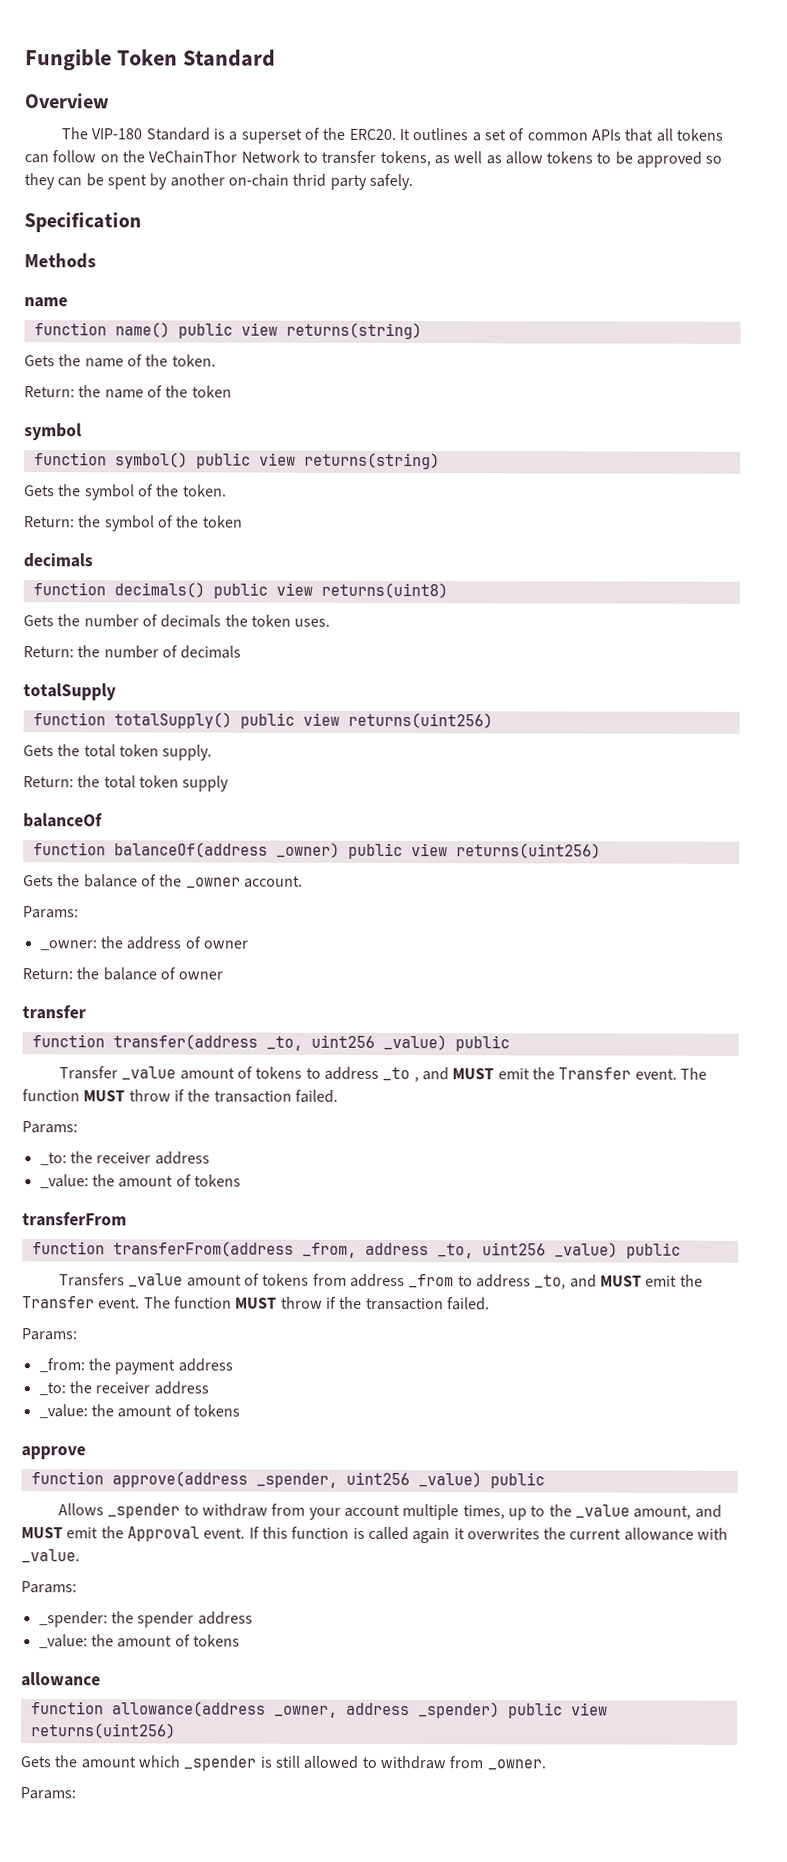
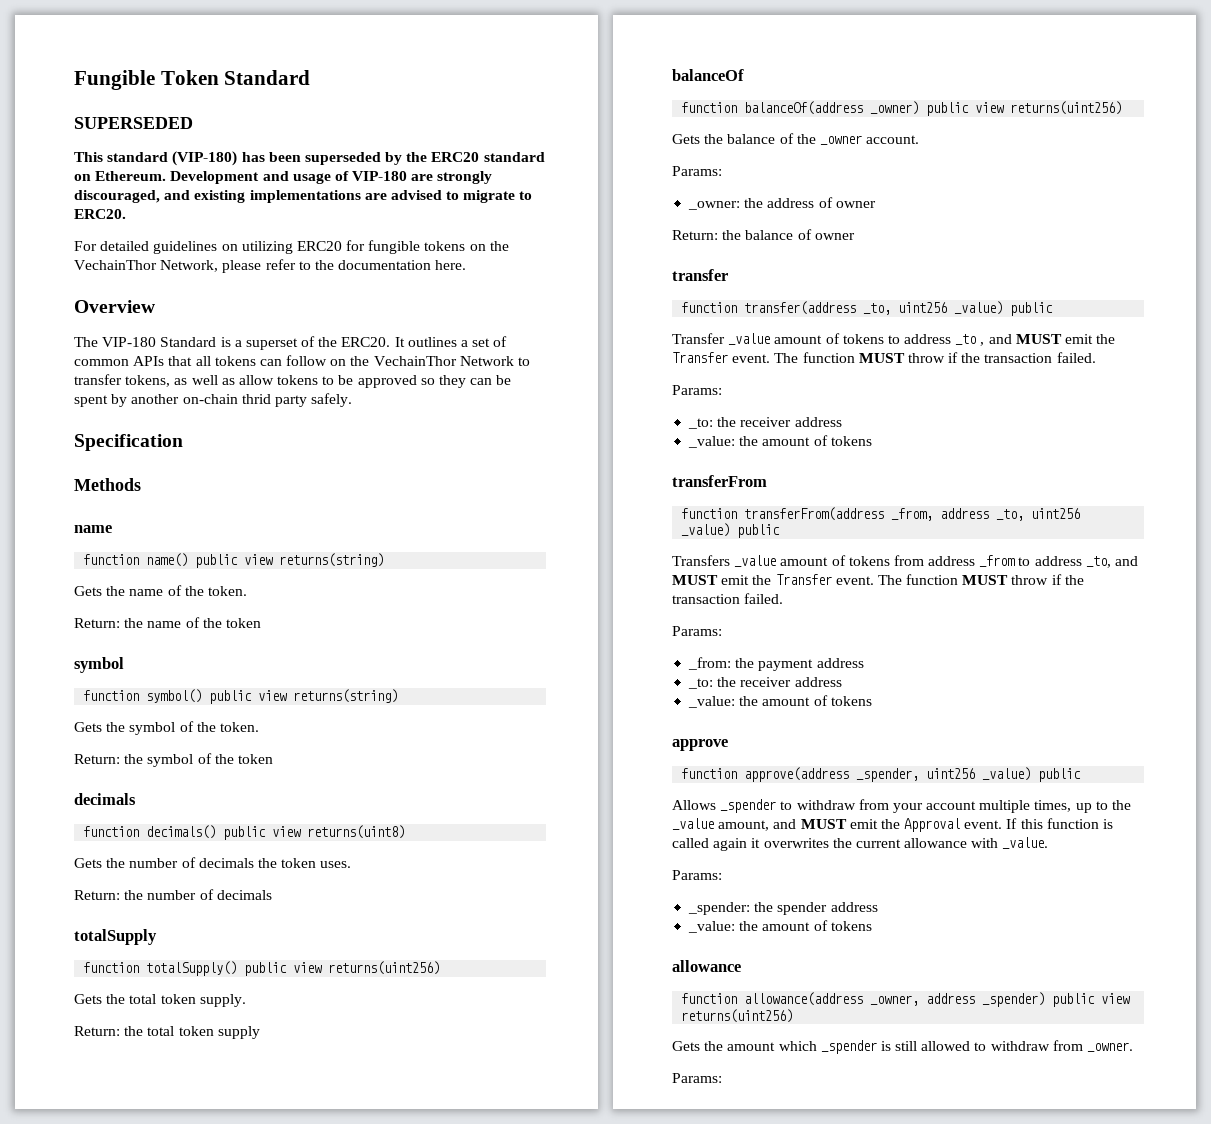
+ SUPERSEDED
+ This standard (VIP-180) has been superseded by the ERC20 standard on Ethereum. Development and usage of VIP-180 are strongly discouraged, and existing implementations are advised to migrate to ERC20.
+ For detailed guidelines on utilizing ERC20 for fungible tokens on the VechainThor Network, please refer to the documentation here.
- It outlines a set of common APIs that all tokens can follow on the VeChainThor Network to transfer tokens, as well as allow tokens to be approved so they can be spent by another on-chain thrid party safely.
+ It outlines a set of common APIs that all tokens can follow on the VechainThor Network to transfer tokens, as well as allow tokens to be approved so they can be spent by another on-chain thrid party safely.

